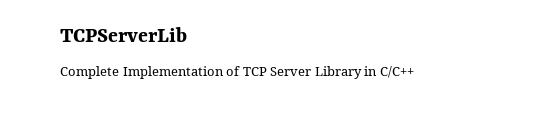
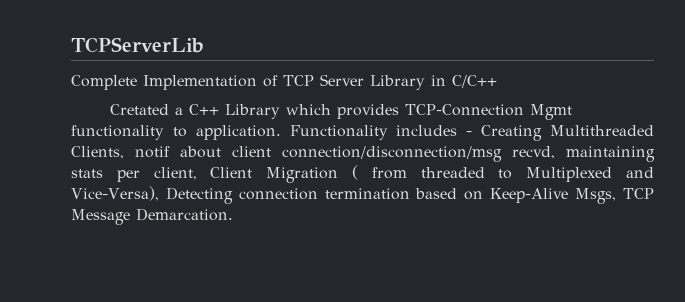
+ Cretated a C++ Library which provides TCP-Connection Mgmt functionality to application. Functionality includes - Creating Multithreaded Clients, notif about client connection/disconnection/msg recvd, maintaining stats per client, Client Migration ( from threaded to Multiplexed and Vice-Versa), Detecting connection termination based on Keep-Alive Msgs, TCP Message Demarcation.

